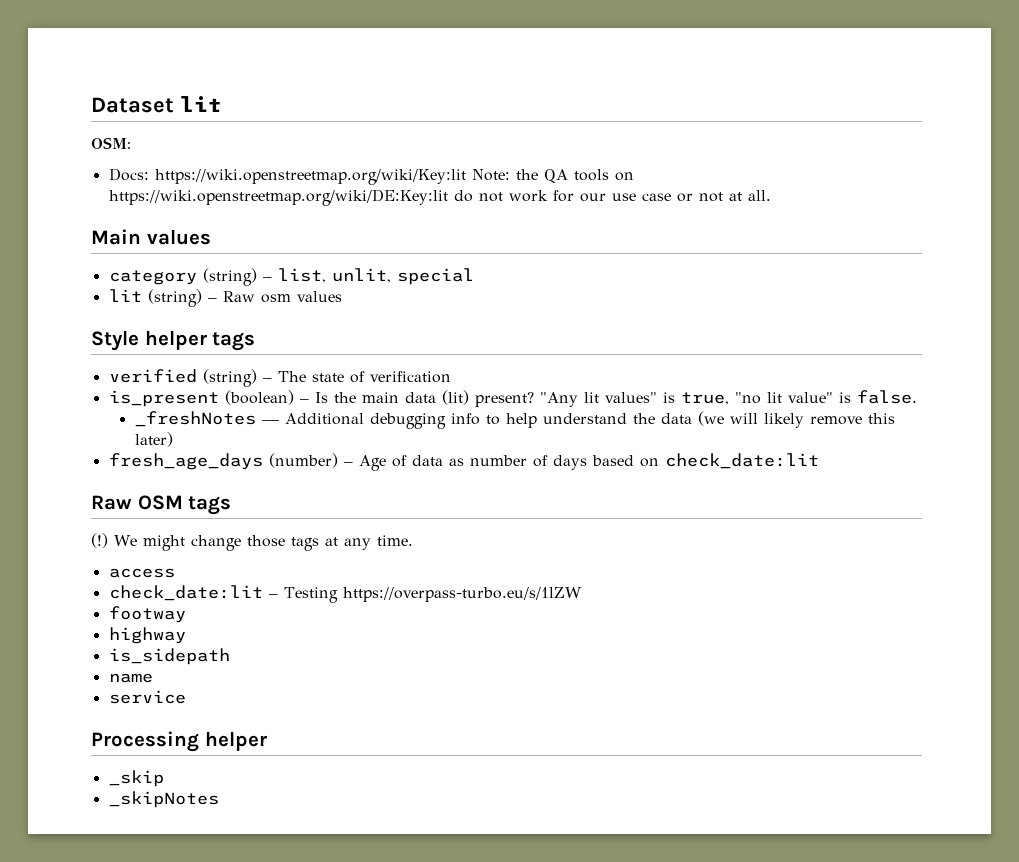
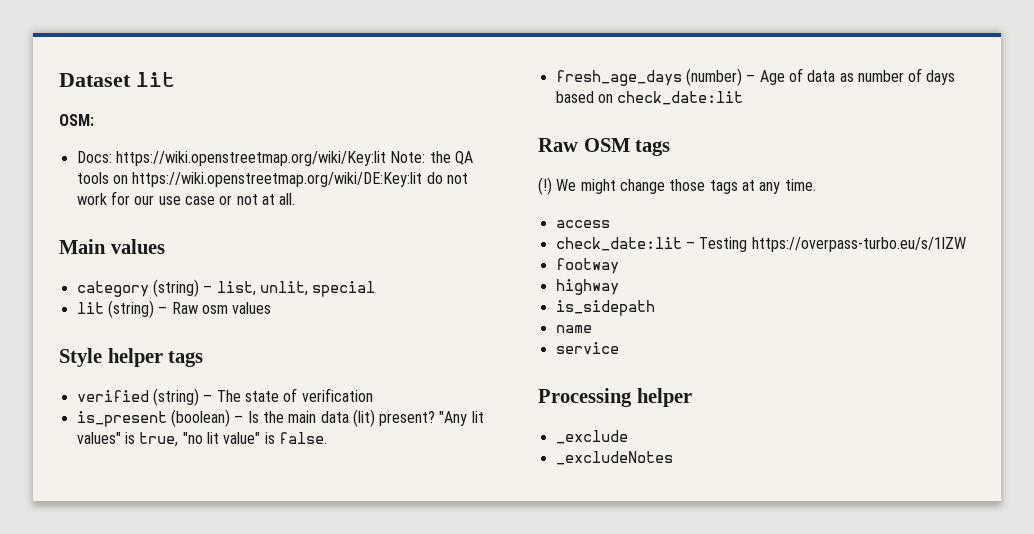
- _freshNotes — Additional debugging info to help understand the data (we will likely remove this later)
- _skip
- _skipNotes
+ _exclude
+ _excludeNotes

